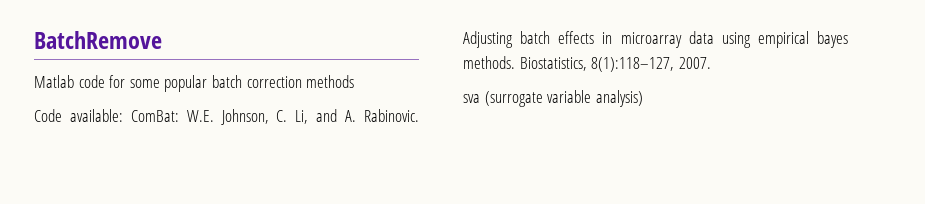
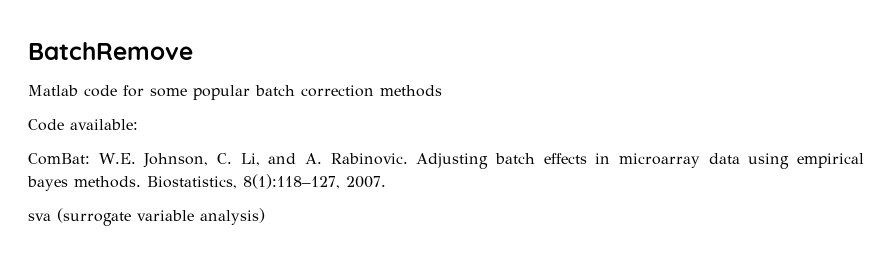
- Code available: ComBat: W.E. Johnson, C. Li, and A. Rabinovic.
+ Code available:
+ ComBat: W.E. Johnson, C. Li, and A. Rabinovic.

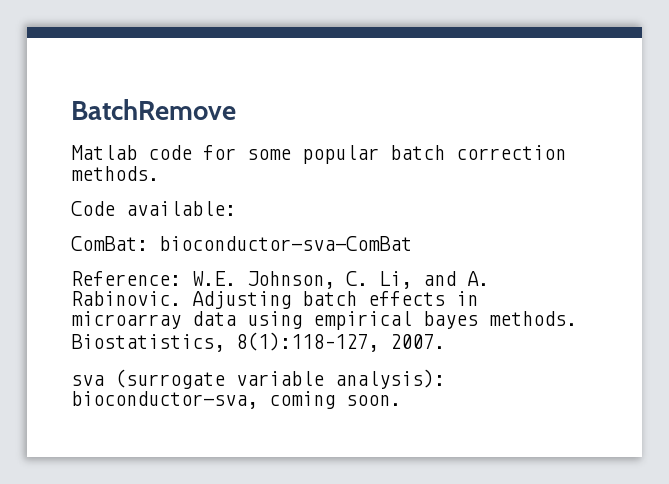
- Matlab code for some popular batch correction methods
+ Matlab code for some popular batch correction methods.
- ComBat: W.E. Johnson, C. Li, and A. Rabinovic.
+ ComBat: bioconductor-sva-ComBat
+ Reference: W.E. Johnson, C. Li, and A. Rabinovic.
- sva (surrogate variable analysis)
+ sva (surrogate variable analysis): bioconductor-sva, coming soon.

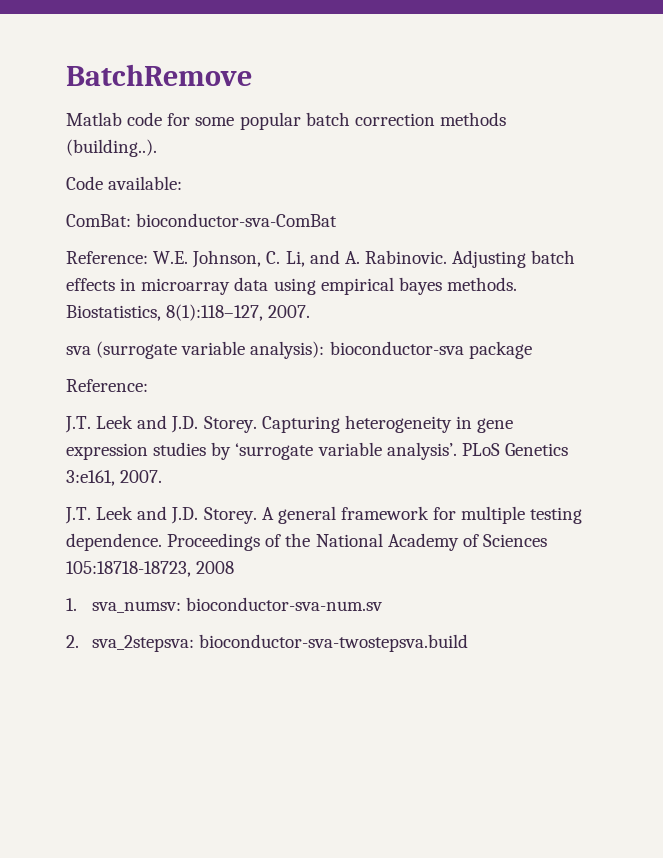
- Matlab code for some popular batch correction methods.
+ Matlab code for some popular batch correction methods (building..).
- sva (surrogate variable analysis): bioconductor-sva, coming soon.
+ sva (surrogate variable analysis): bioconductor-sva package
+ Reference:
+ J.T. Leek and J.D. Storey. Capturing heterogeneity in gene expression studies by ‘surrogate variable analysis’. PLoS Genetics 3:e161, 2007.
+ J.T. Leek and J.D. Storey. A general framework for multiple testing dependence. Proceedings of the National Academy of Sciences 105:18718-18723, 2008
+ 1. sva_numsv: bioconductor-sva-num.sv
+ 2. sva_2stepsva: bioconductor-sva-twostepsva.build

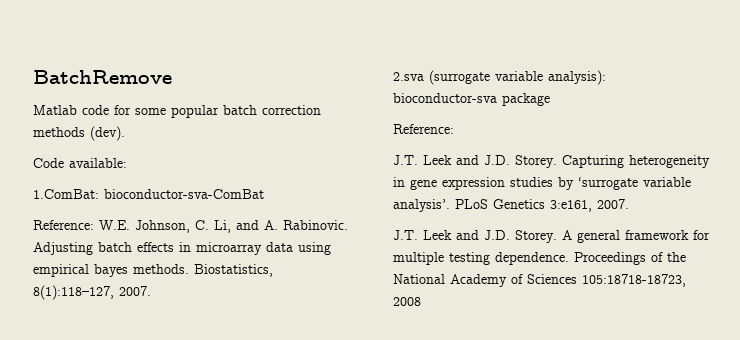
- Matlab code for some popular batch correction methods (building..).
+ Matlab code for some popular batch correction methods (dev).
- ComBat: bioconductor-sva-ComBat
+ 1.ComBat: bioconductor-sva-ComBat
- sva (surrogate variable analysis): bioconductor-sva package
+ 2.sva (surrogate variable analysis): bioconductor-sva package
- 1. sva_numsv: bioconductor-sva-num.sv
- 2. sva_2stepsva: bioconductor-sva-twostepsva.build

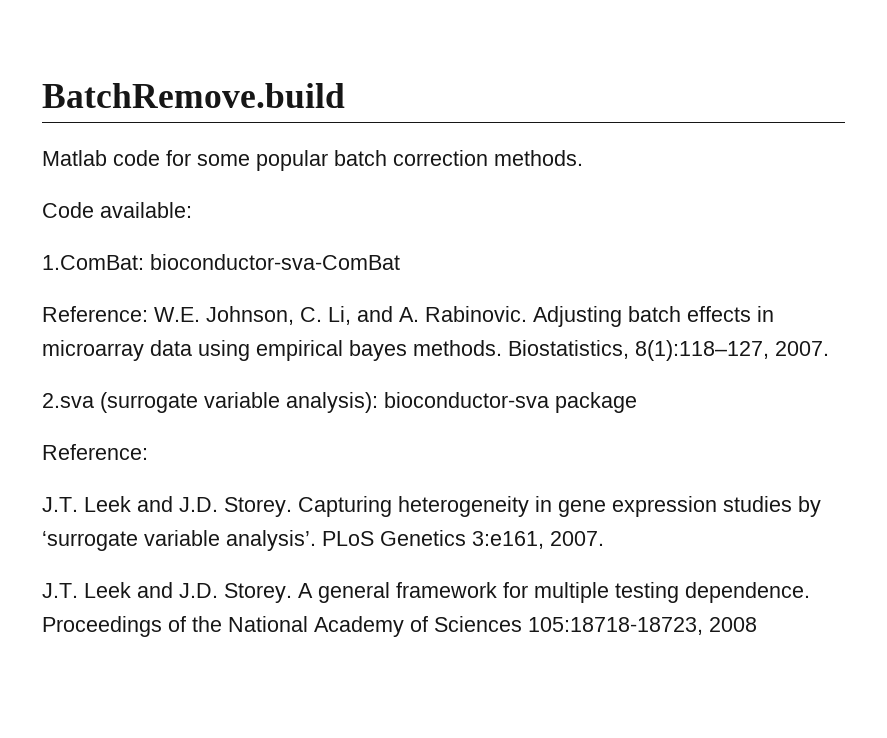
- BatchRemove
+ BatchRemove.build
- Matlab code for some popular batch correction methods (dev).
+ Matlab code for some popular batch correction methods.

